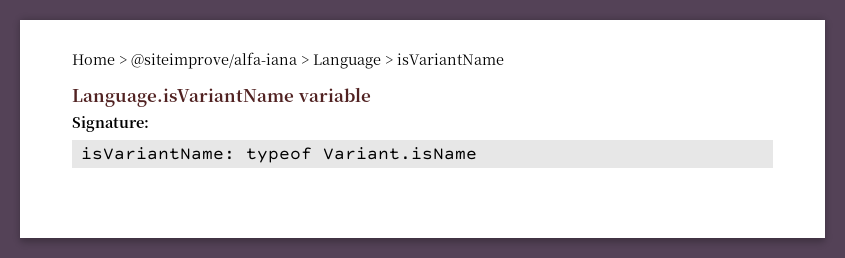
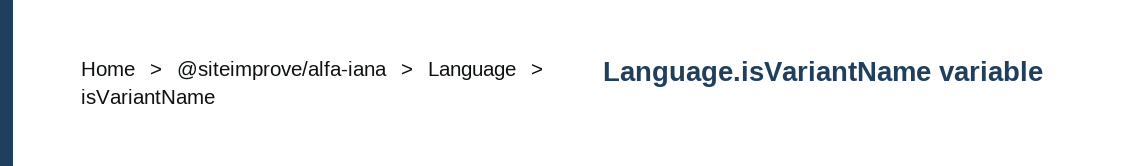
- Signature:
- isVariantName: typeof Variant.isName

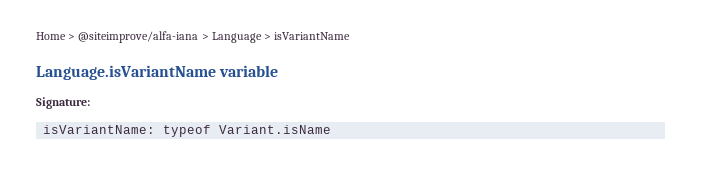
+ Signature:
+ isVariantName: typeof Variant.isName

